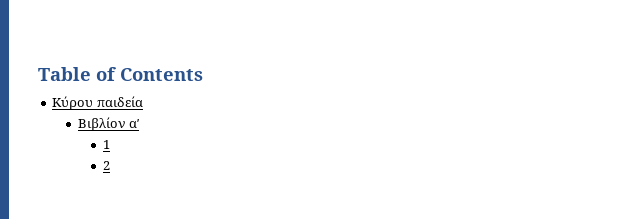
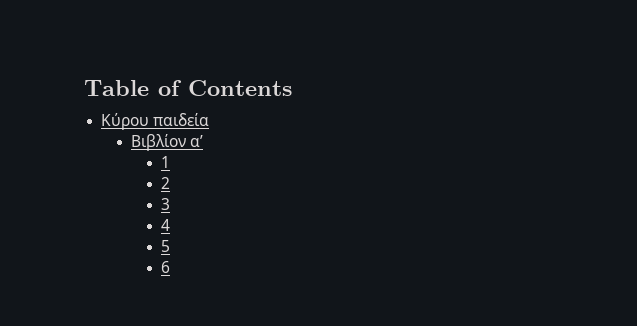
+ 3
+ 4
+ 5
+ 6

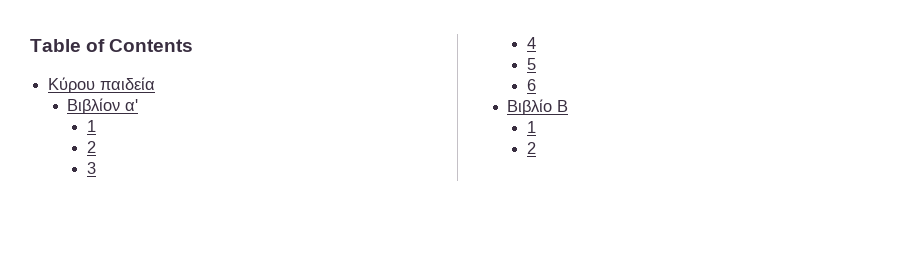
+ Βιβλίο Β
+ 1
+ 2

